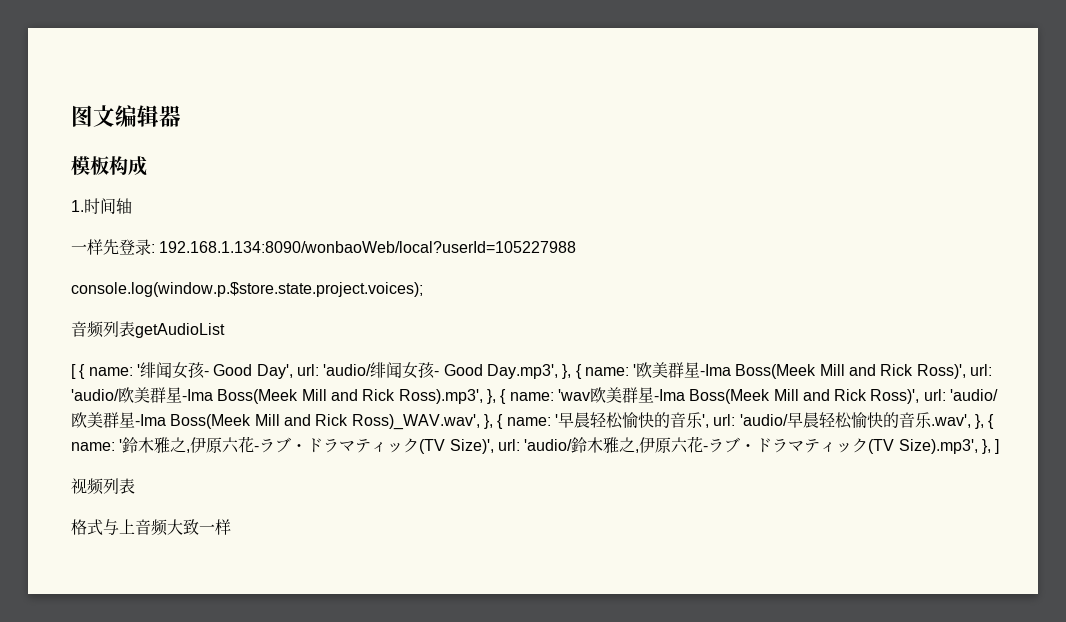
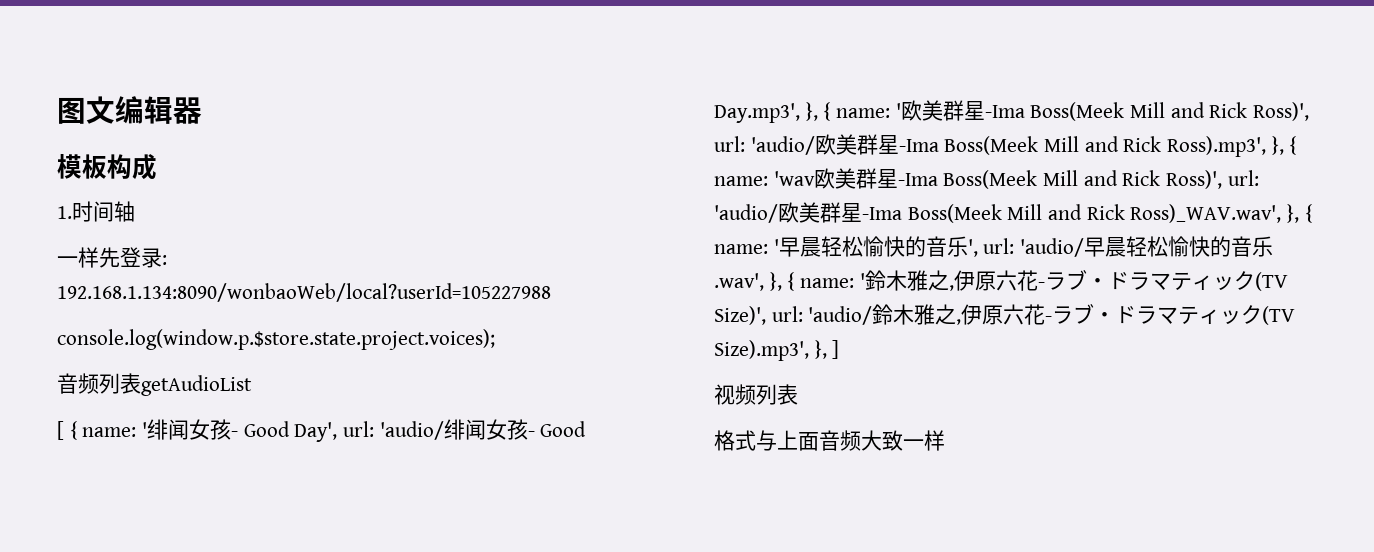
- 格式与上音频大致一样
+ 格式与上面音频大致一样

